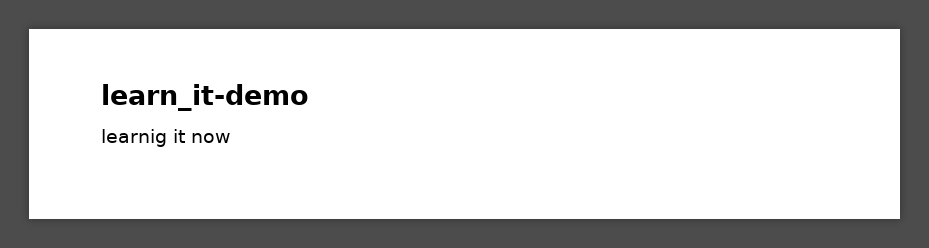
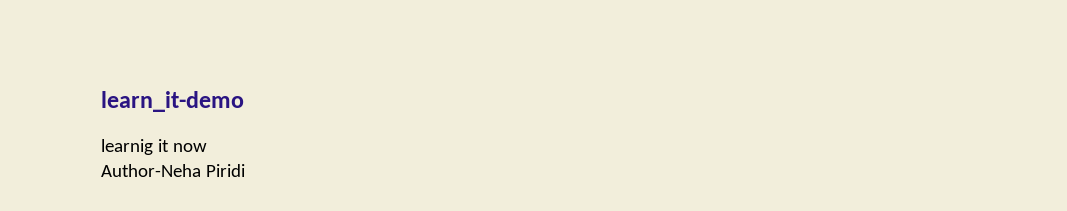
+ Author-Neha Piridi

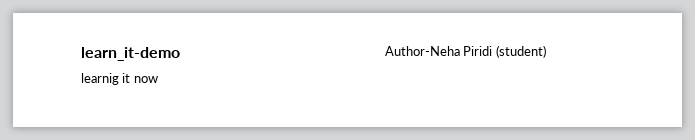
- Author-Neha Piridi
+ Author-Neha Piridi (student)

